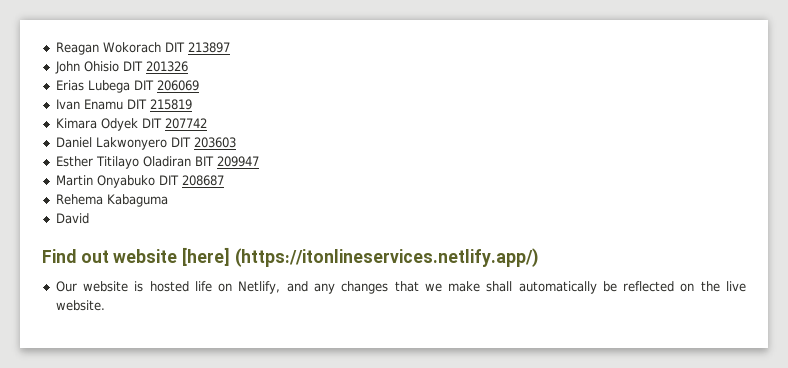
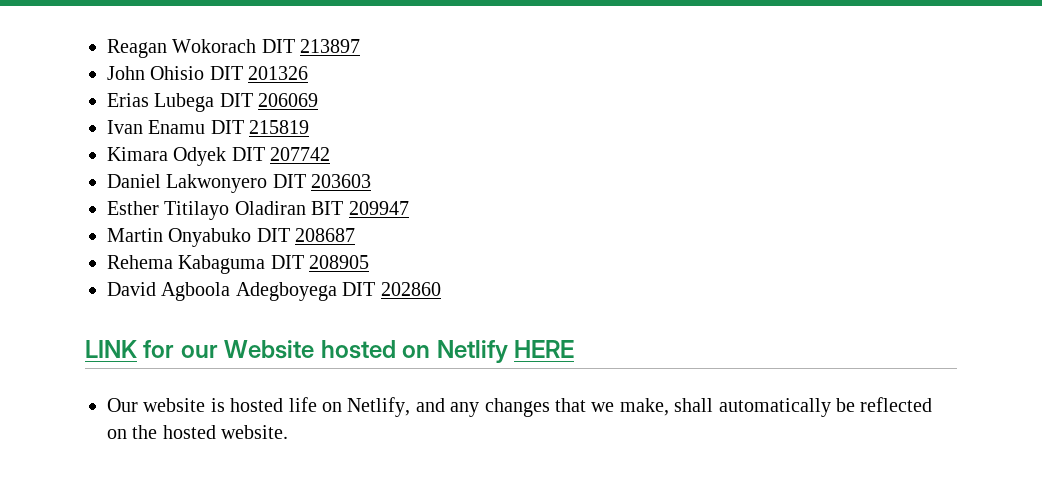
- Rehema Kabaguma
+ Rehema Kabaguma DIT 208905
- David
- Find out website [here] (https://itonlineservices.netlify.app/)
+ David Agboola Adegboyega DIT 202860
+ LINK for our Website hosted on Netlify HERE
- Our website is hosted life on Netlify, and any changes that we make shall automatically be reflected on the live website.
+ Our website is hosted life on Netlify, and any changes that we make, shall automatically be reflected on the hosted website.

